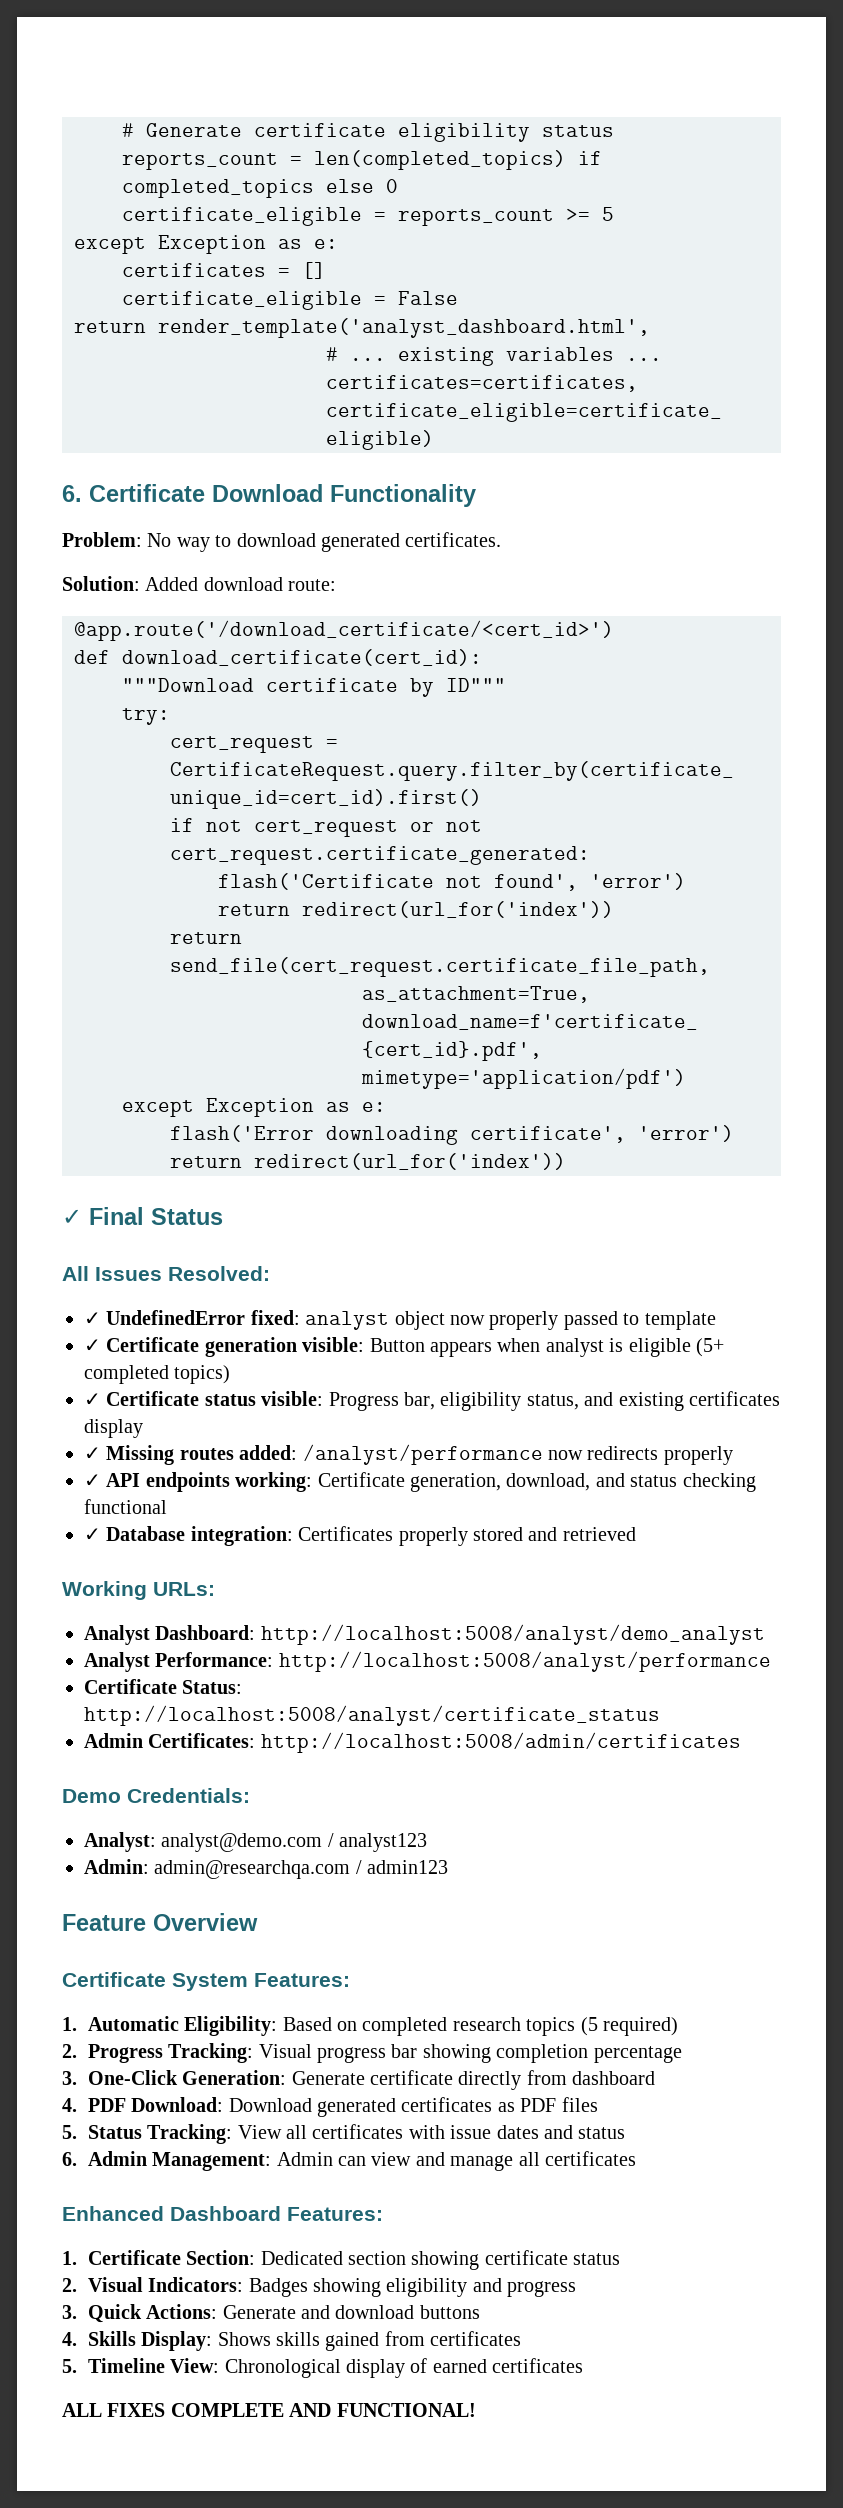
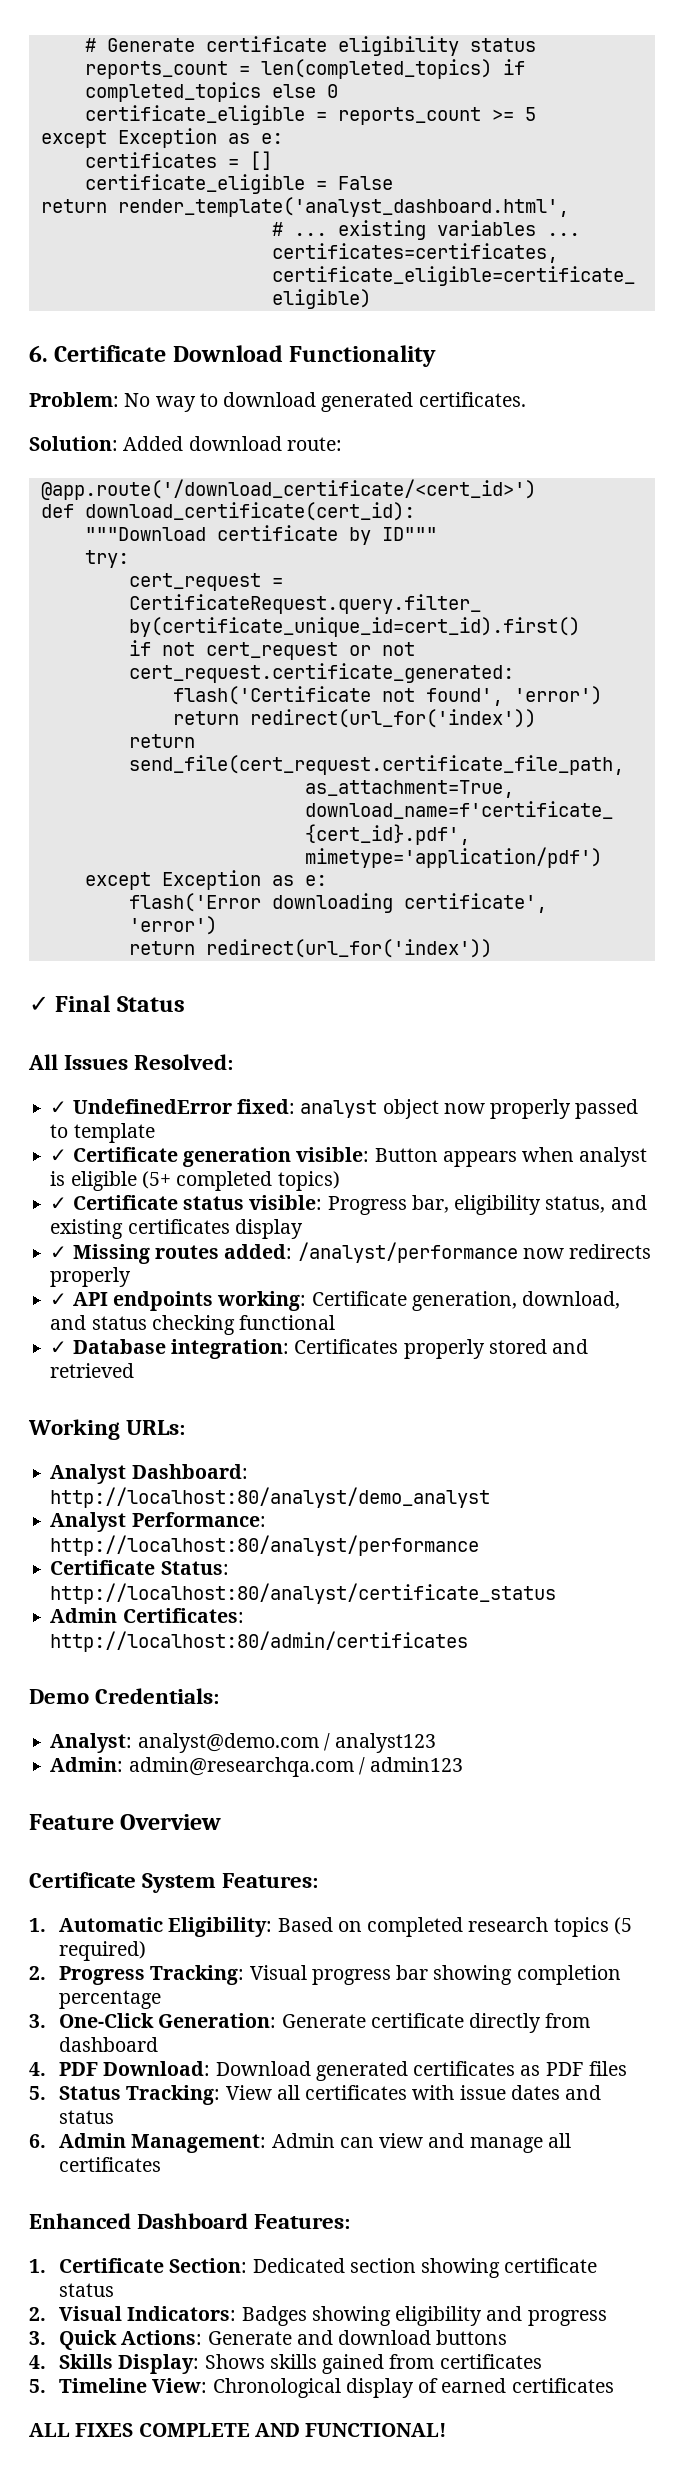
- Analyst Dashboard: http://localhost:5008/analyst/demo_analyst
+ Analyst Dashboard: http://localhost:80/analyst/demo_analyst
- Analyst Performance: http://localhost:5008/analyst/performance
+ Analyst Performance: http://localhost:80/analyst/performance
- Certificate Status: http://localhost:5008/analyst/certificate_status
+ Certificate Status: http://localhost:80/analyst/certificate_status
- Admin Certificates: http://localhost:5008/admin/certificates
+ Admin Certificates: http://localhost:80/admin/certificates

